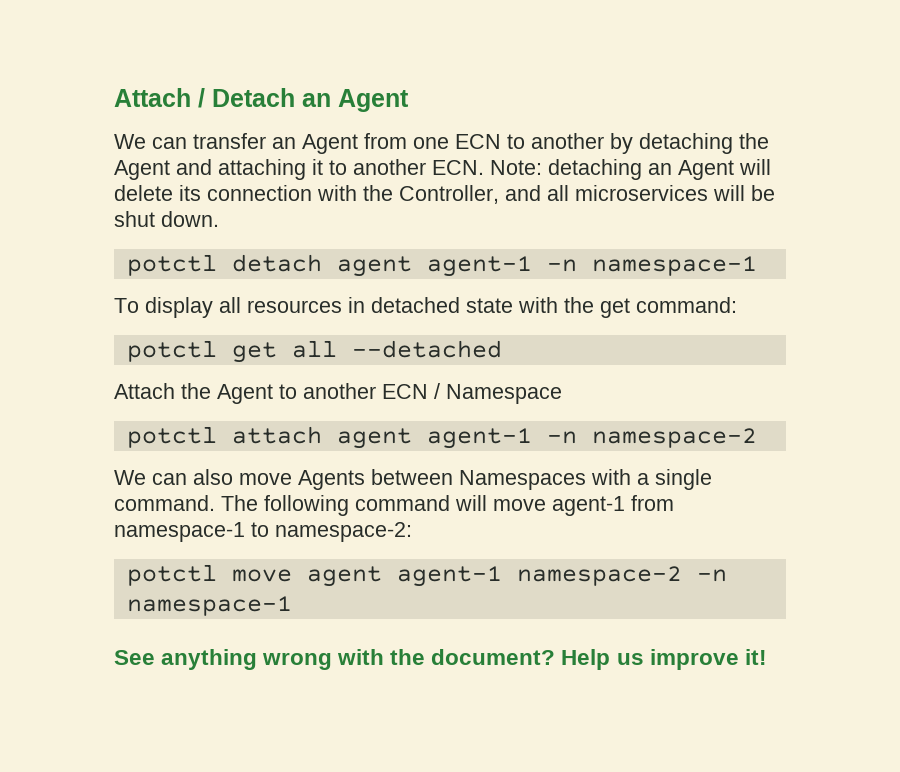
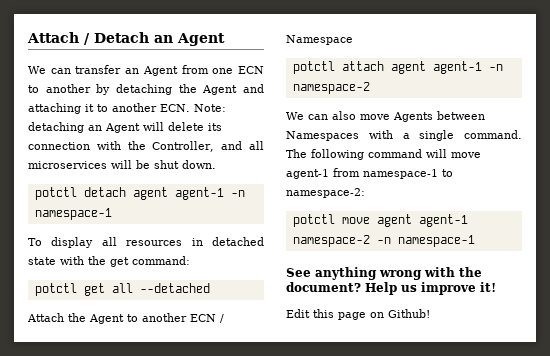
+ Edit this page on Github!

